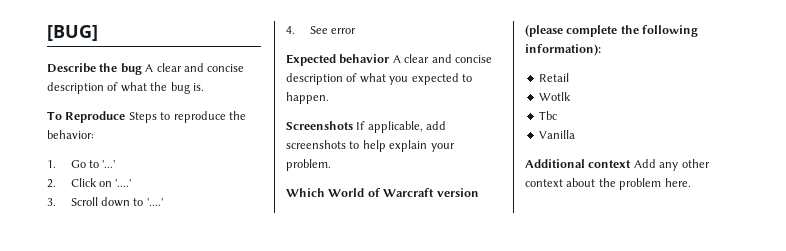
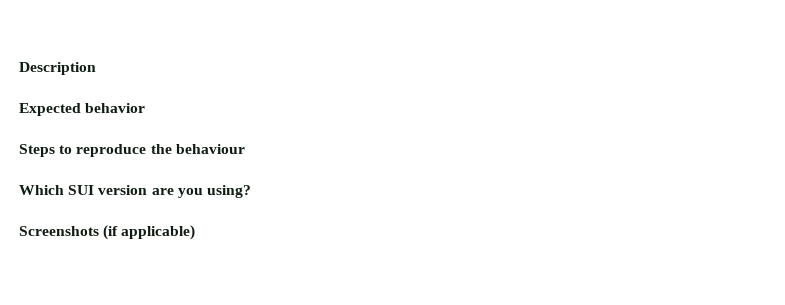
- [BUG]
- Describe the bug A clear and concise description of what the bug is.
- To Reproduce Steps to reproduce the behavior:
- 1. Go to '...'
- 2. Click on '....'
- 3. Scroll down to '....'
- 4. See error
- Expected behavior A clear and concise description of what you expected to happen.
- Screenshots If applicable, add screenshots to help explain your problem.
- Which World of Warcraft version (please complete the following information):
- Retail
- Wotlk
- Tbc
- Vanilla
- Additional context Add any other context about the problem here.
+ Description
+ Expected behavior
+ Steps to reproduce the behaviour
+ Which SUI version are you using?
+ Screenshots (if applicable)

